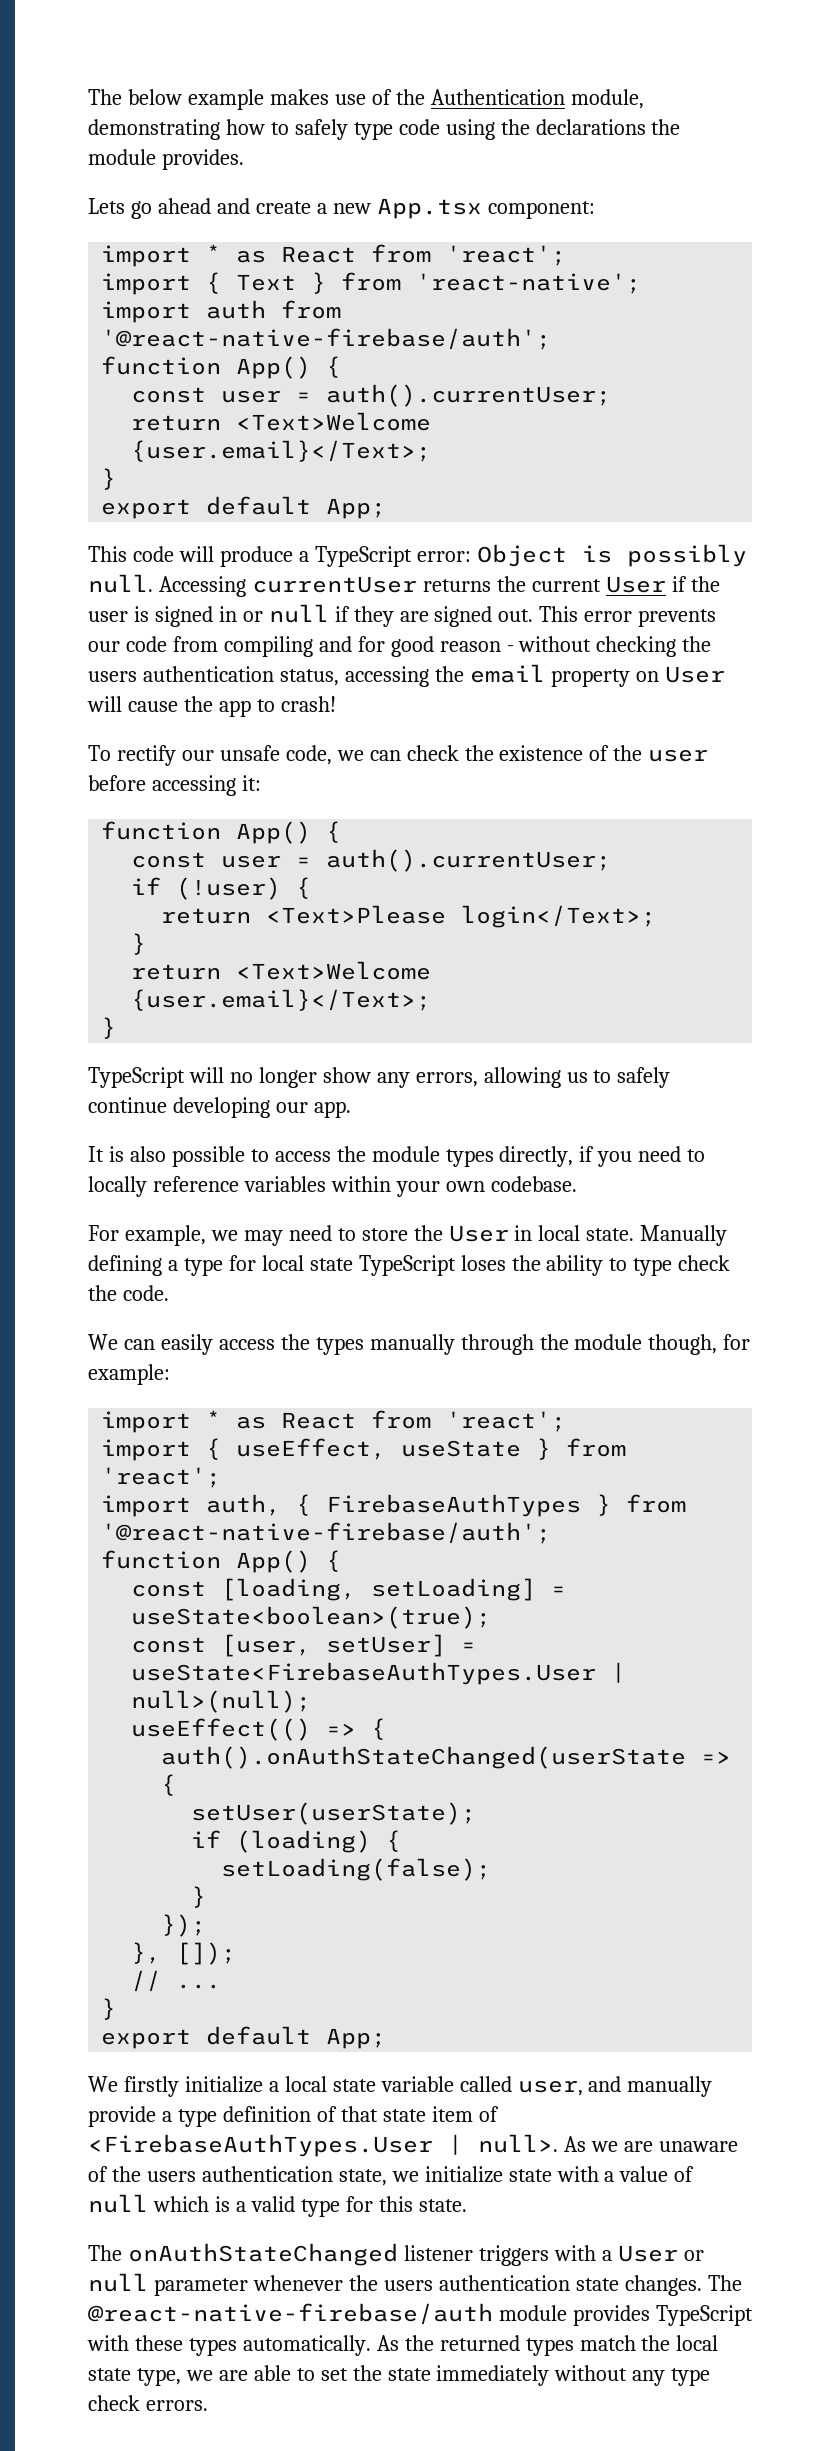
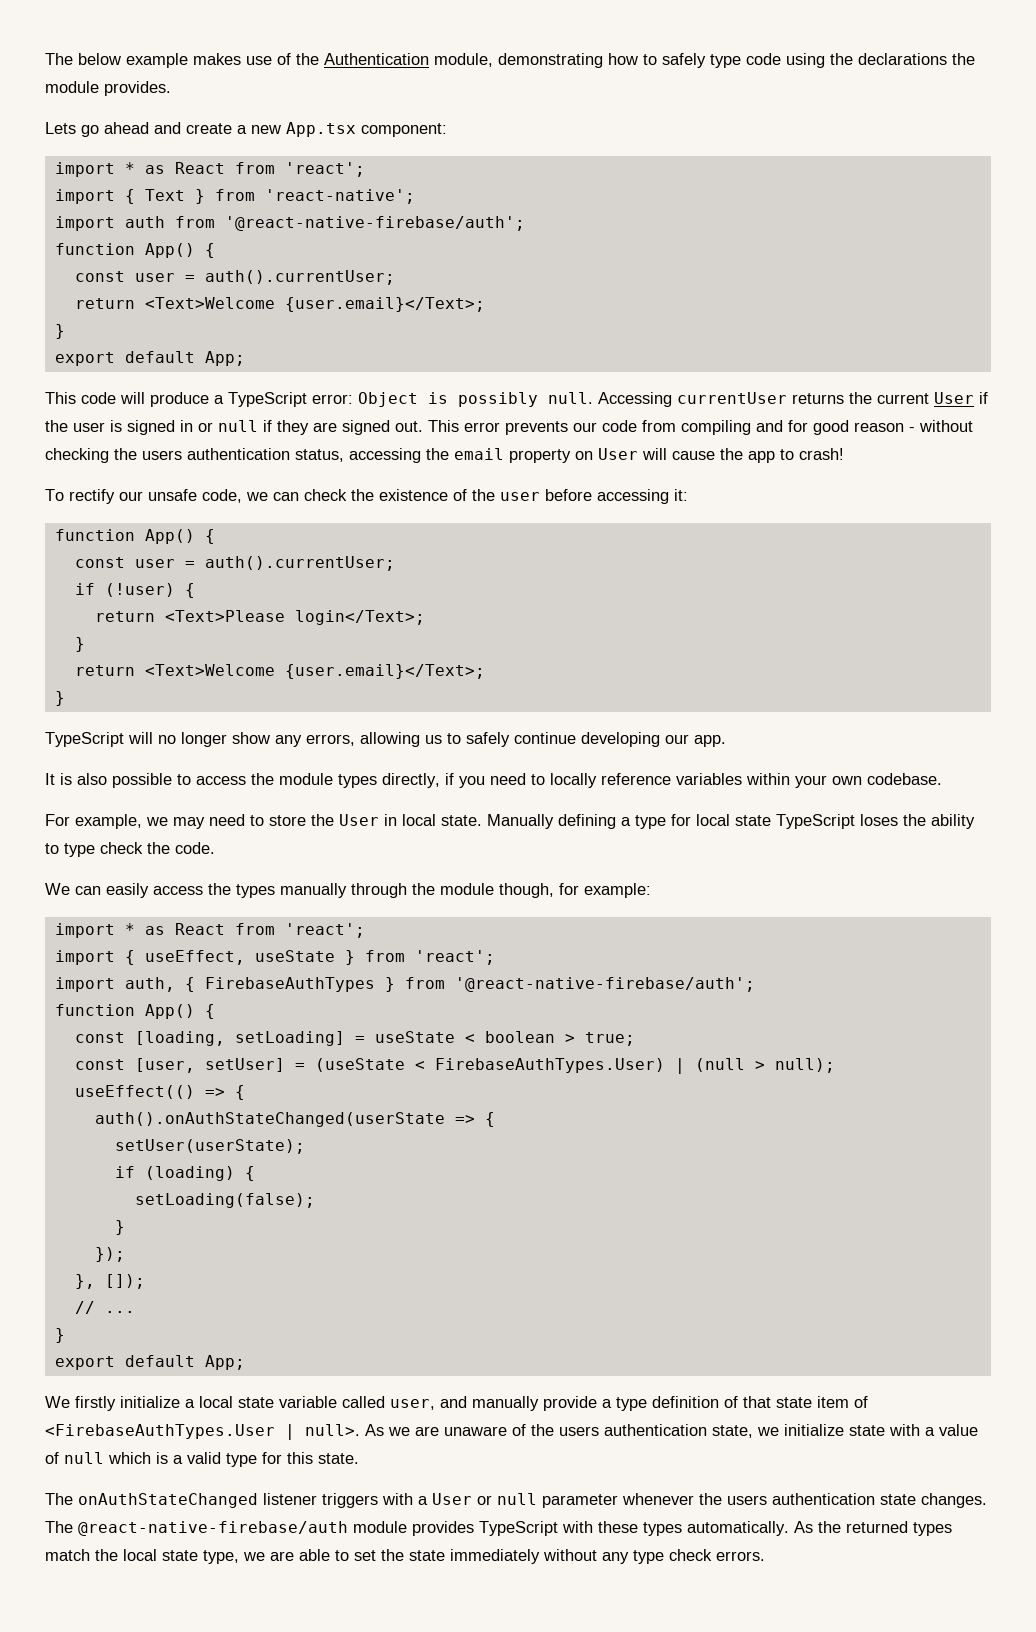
- const [loading, setLoading] = useState<boolean>(true);
+ const [loading, setLoading] = useState < boolean > true;
- const [user, setUser] = useState<FirebaseAuthTypes.User | null>(null);
+ const [user, setUser] = (useState < FirebaseAuthTypes.User) | (null > null);

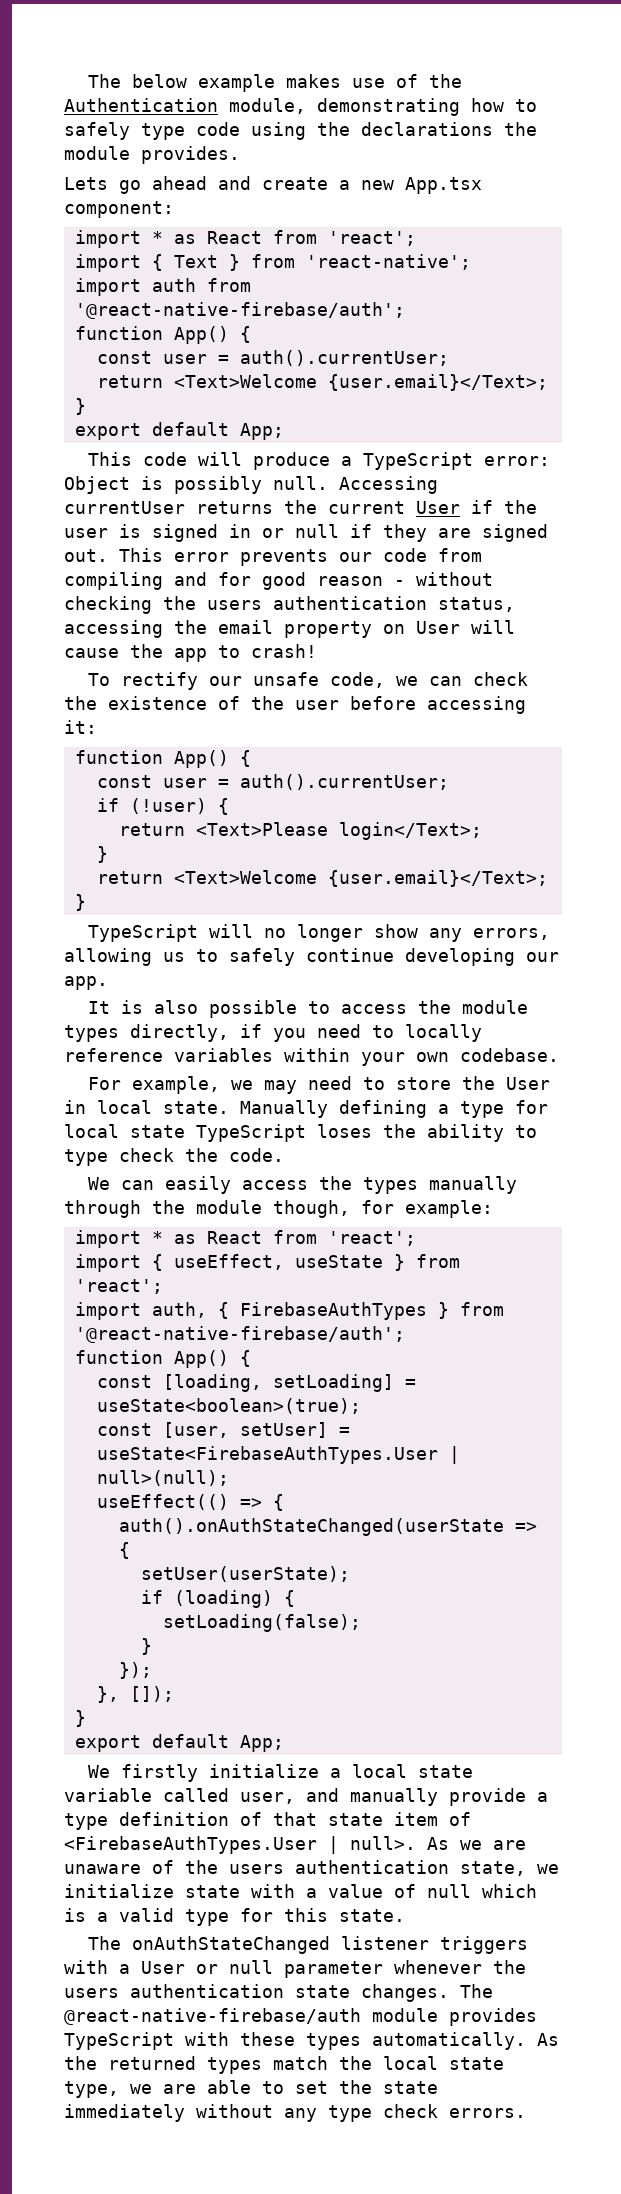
- const [loading, setLoading] = useState < boolean > true;
+ const [loading, setLoading] = useState<boolean>(true);
- const [user, setUser] = (useState < FirebaseAuthTypes.User) | (null > null);
+ const [user, setUser] = useState<FirebaseAuthTypes.User | null>(null);
- // ...

